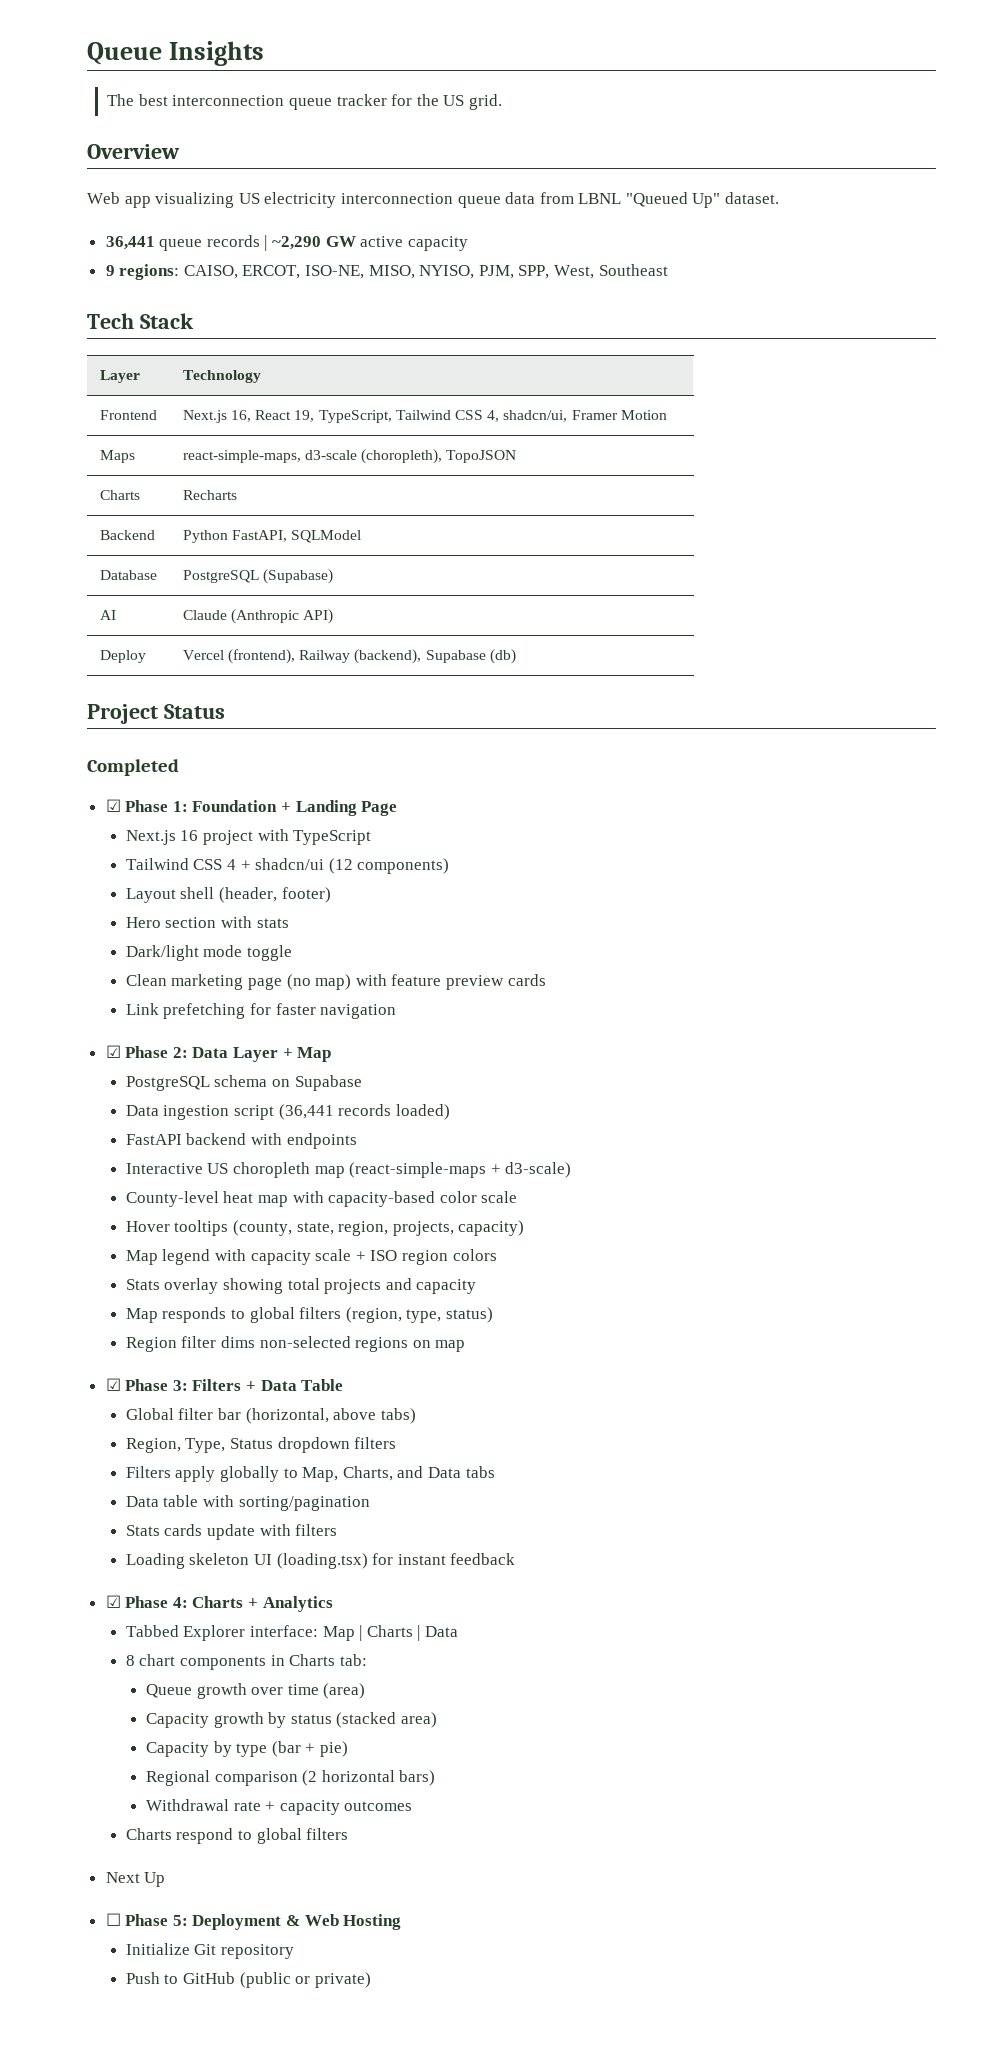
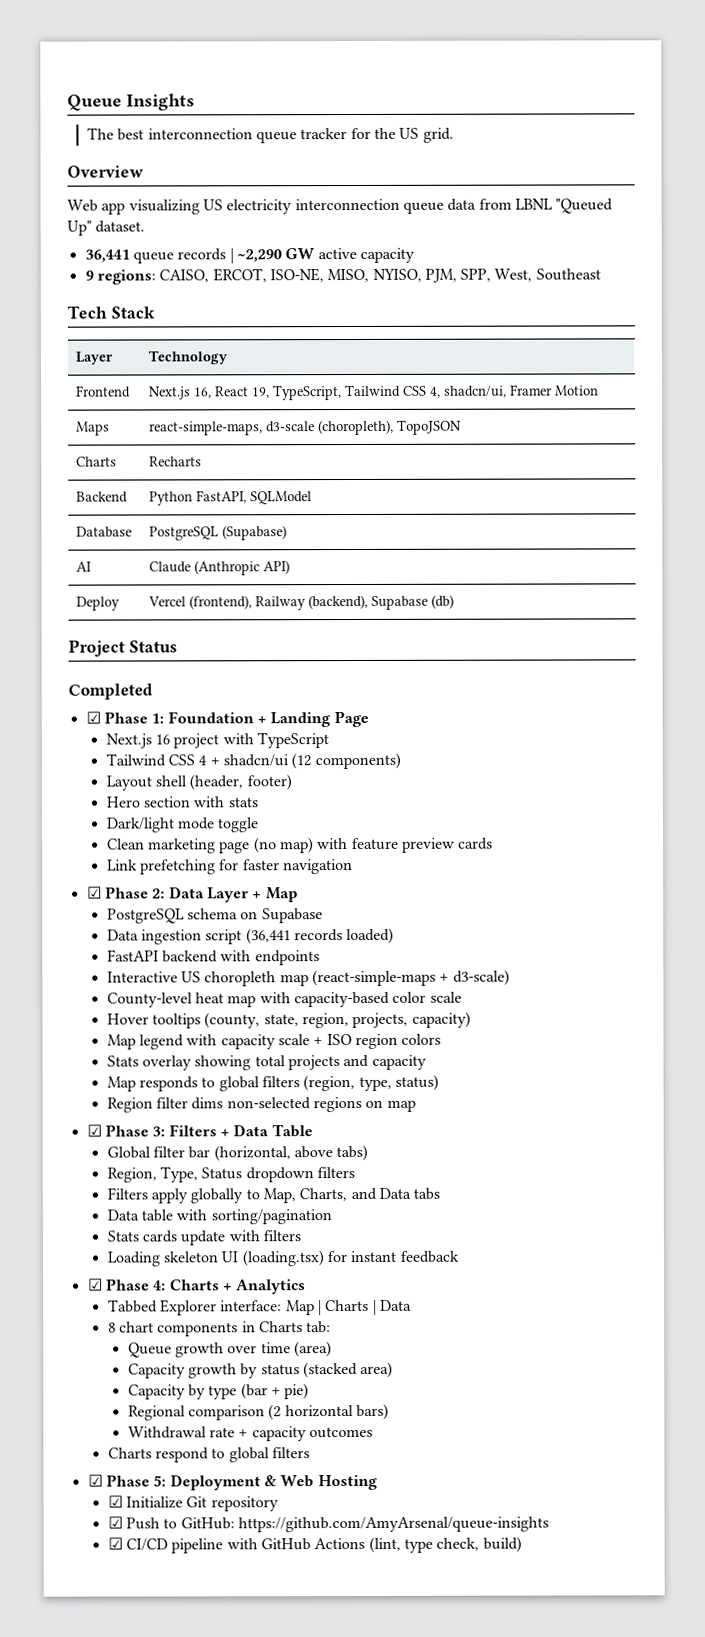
- Next Up
- ☐ Phase 5: Deployment & Web Hosting
+ ☑ Phase 5: Deployment & Web Hosting
- Initialize Git repository
+ ☑ Initialize Git repository
- Push to GitHub (public or private)
+ ☑ Push to GitHub: https://github.com/AmyArsenal/queue-insights
+ ☑ CI/CD pipeline with GitHub Actions (lint, type check, build)

